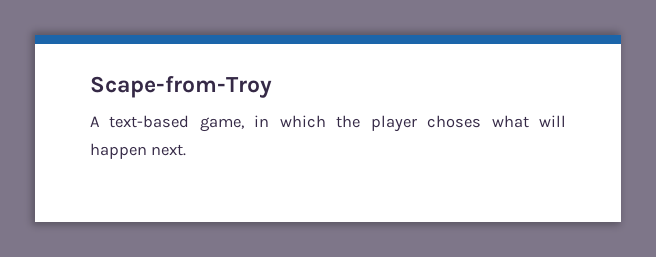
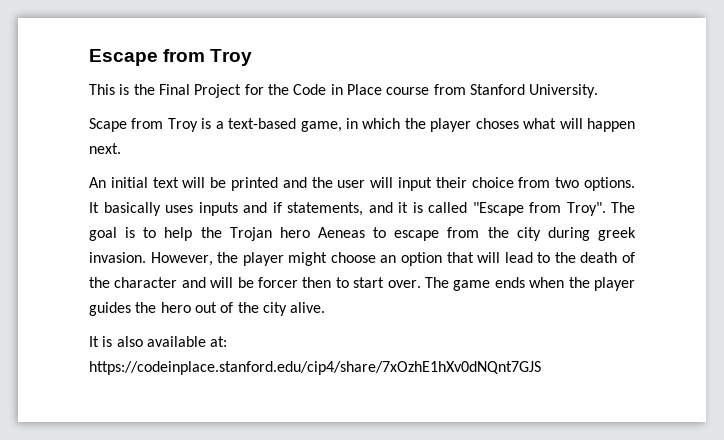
- Scape-from-Troy
- A text-based game, in which the player choses what will happen next.
+ Escape from Troy
+ This is the Final Project for the Code in Place course from Stanford University.
+ Scape from Troy is a text-based game, in which the player choses what will happen next.
+ An initial text will be printed and the user will input their choice from two options. It basically uses inputs and if statements, and it is called "Escape from Troy". The goal is to help the Trojan hero Aeneas to escape from the city during greek invasion. However, the player might choose an option that will lead to the death of the character and will be forcer then to start over. The game ends when the player guides the hero out of the city alive.
+ It is also available at: https://codeinplace.stanford.edu/cip4/share/7xOzhE1hXv0dNQnt7GJS

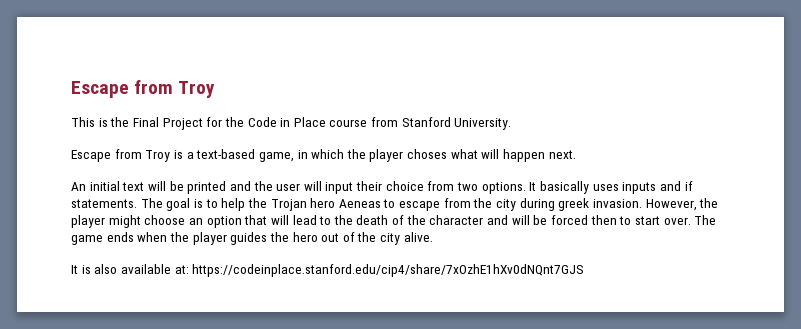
- Scape from Troy is a text-based game, in which the player choses what will happen next.
+ Escape from Troy is a text-based game, in which the player choses what will happen next.
- It basically uses inputs and if statements, and it is called "Escape from Troy".
+ It basically uses inputs and if statements.
- However, the player might choose an option that will lead to the death of the character and will be forcer then to start over.
+ However, the player might choose an option that will lead to the death of the character and will be forced then to start over.

